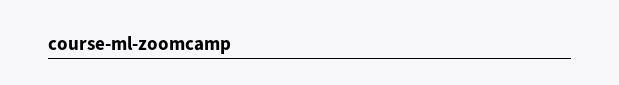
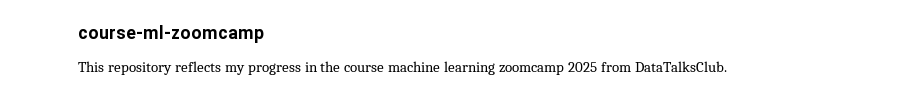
+ This repository reflects my progress in the course machine learning zoomcamp 2025 from DataTalksClub.

